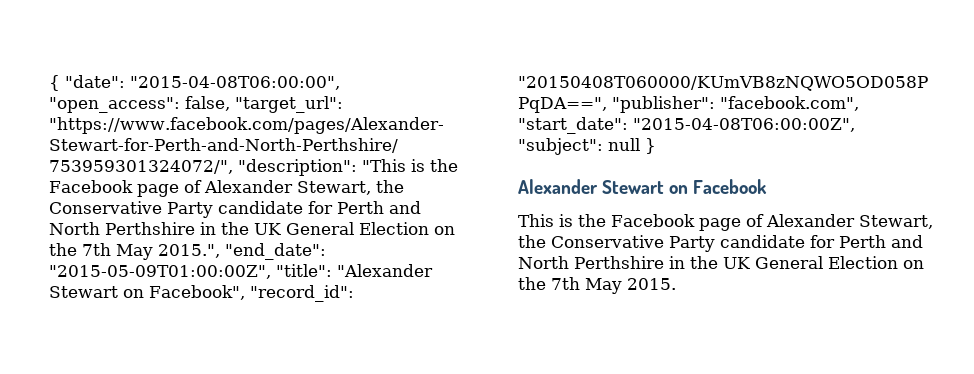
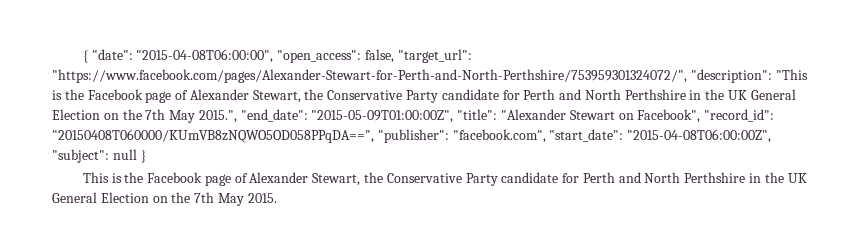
- Alexander Stewart on Facebook

